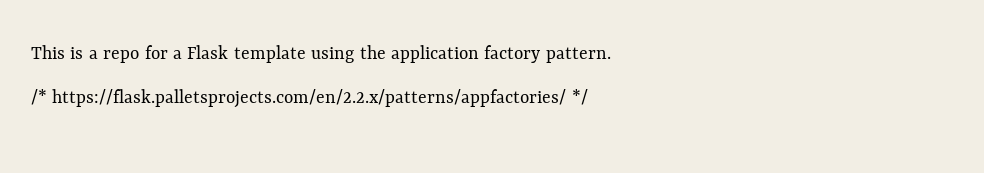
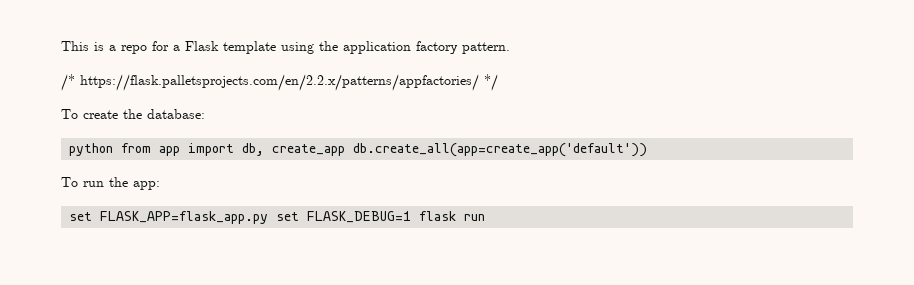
+ To create the database:
+ python from app import db, create_app db.create_all(app=create_app('default'))
+ To run the app:
+ set FLASK_APP=flask_app.py set FLASK_DEBUG=1 flask run

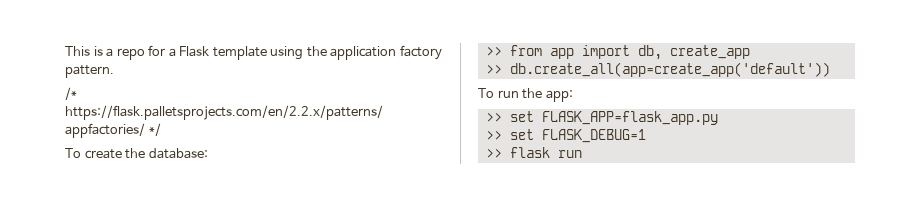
- python from app import db, create_app db.create_all(app=create_app('default'))
+ >> from app import db, create_app
+ >> db.create_all(app=create_app('default'))
- set FLASK_APP=flask_app.py set FLASK_DEBUG=1 flask run
+ >> set FLASK_APP=flask_app.py
+ >> set FLASK_DEBUG=1
+ >> flask run

